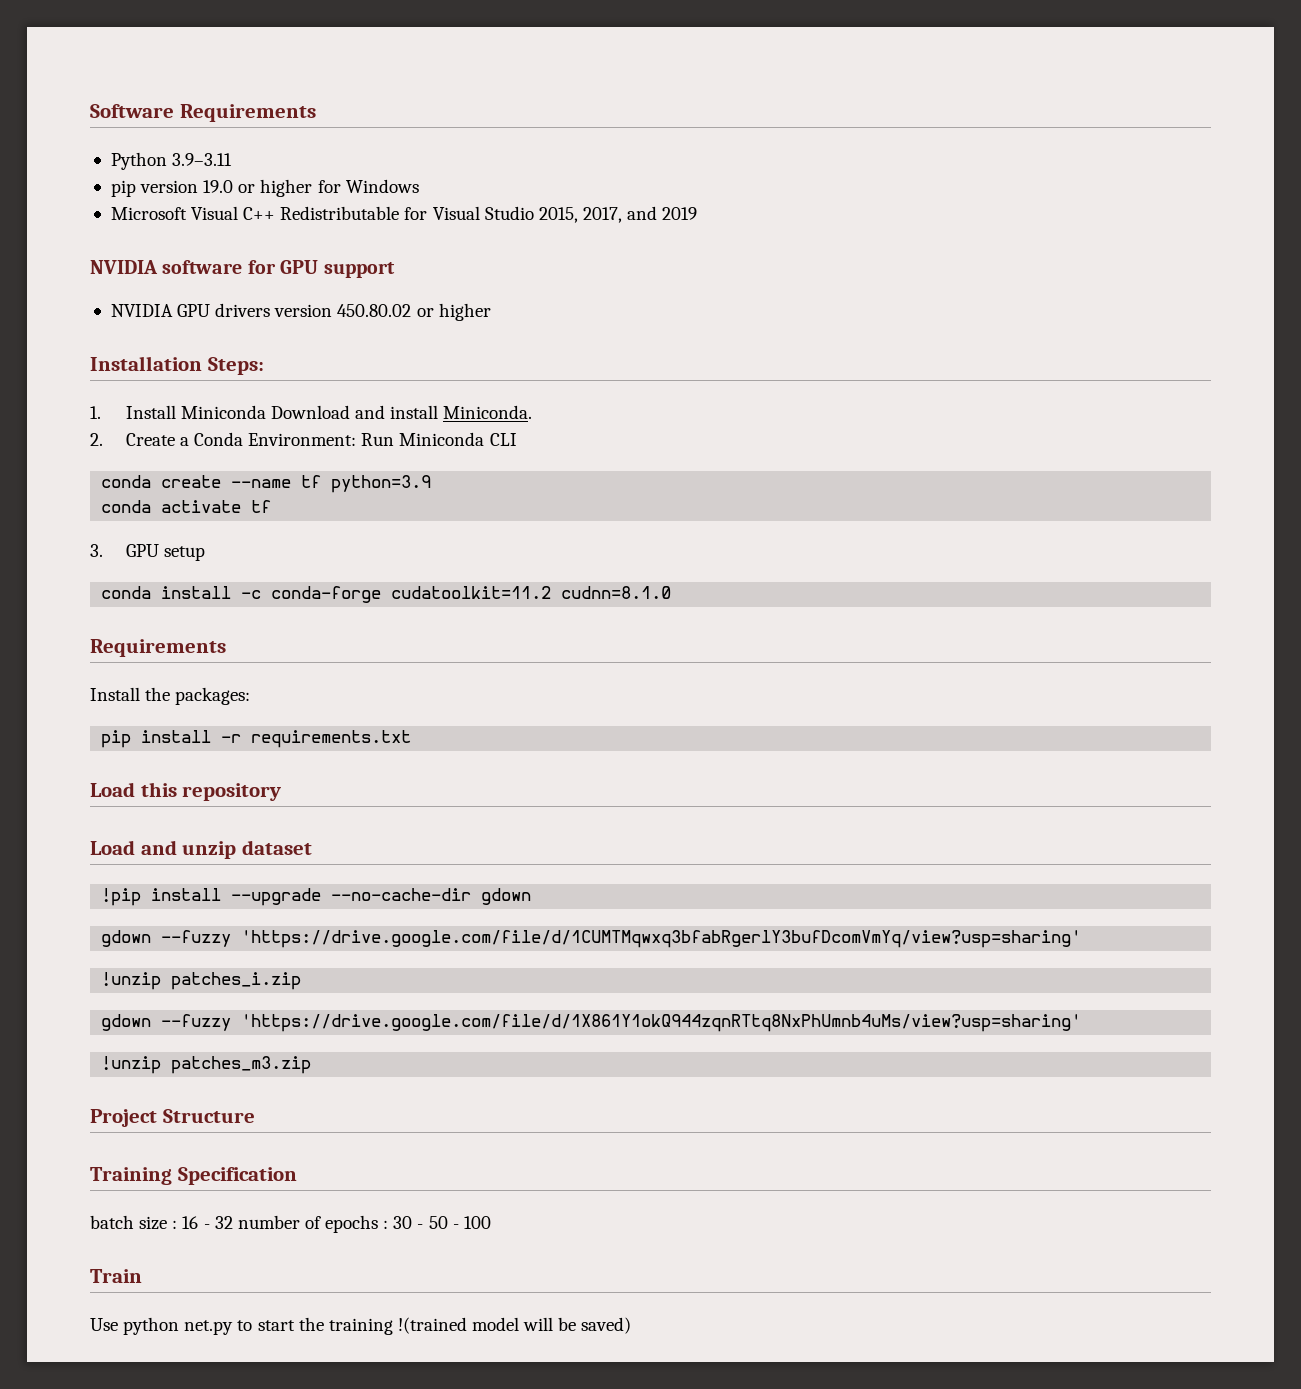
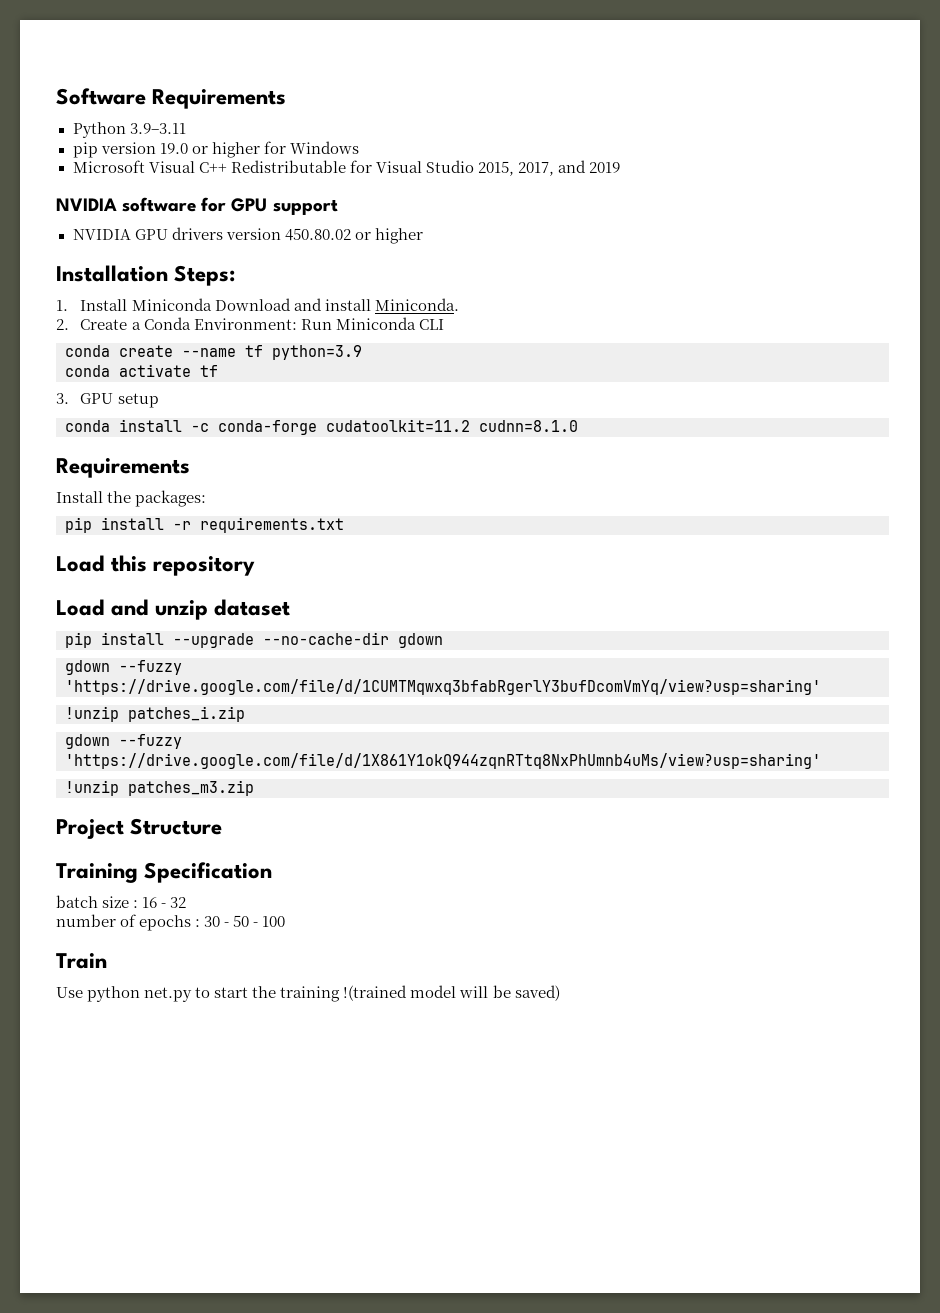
- !pip install --upgrade --no-cache-dir gdown
+ pip install --upgrade --no-cache-dir gdown
- batch size : 16 - 32 number of epochs : 30 - 50 - 100
+ batch size : 16 - 32
+ number of epochs : 30 - 50 - 100

